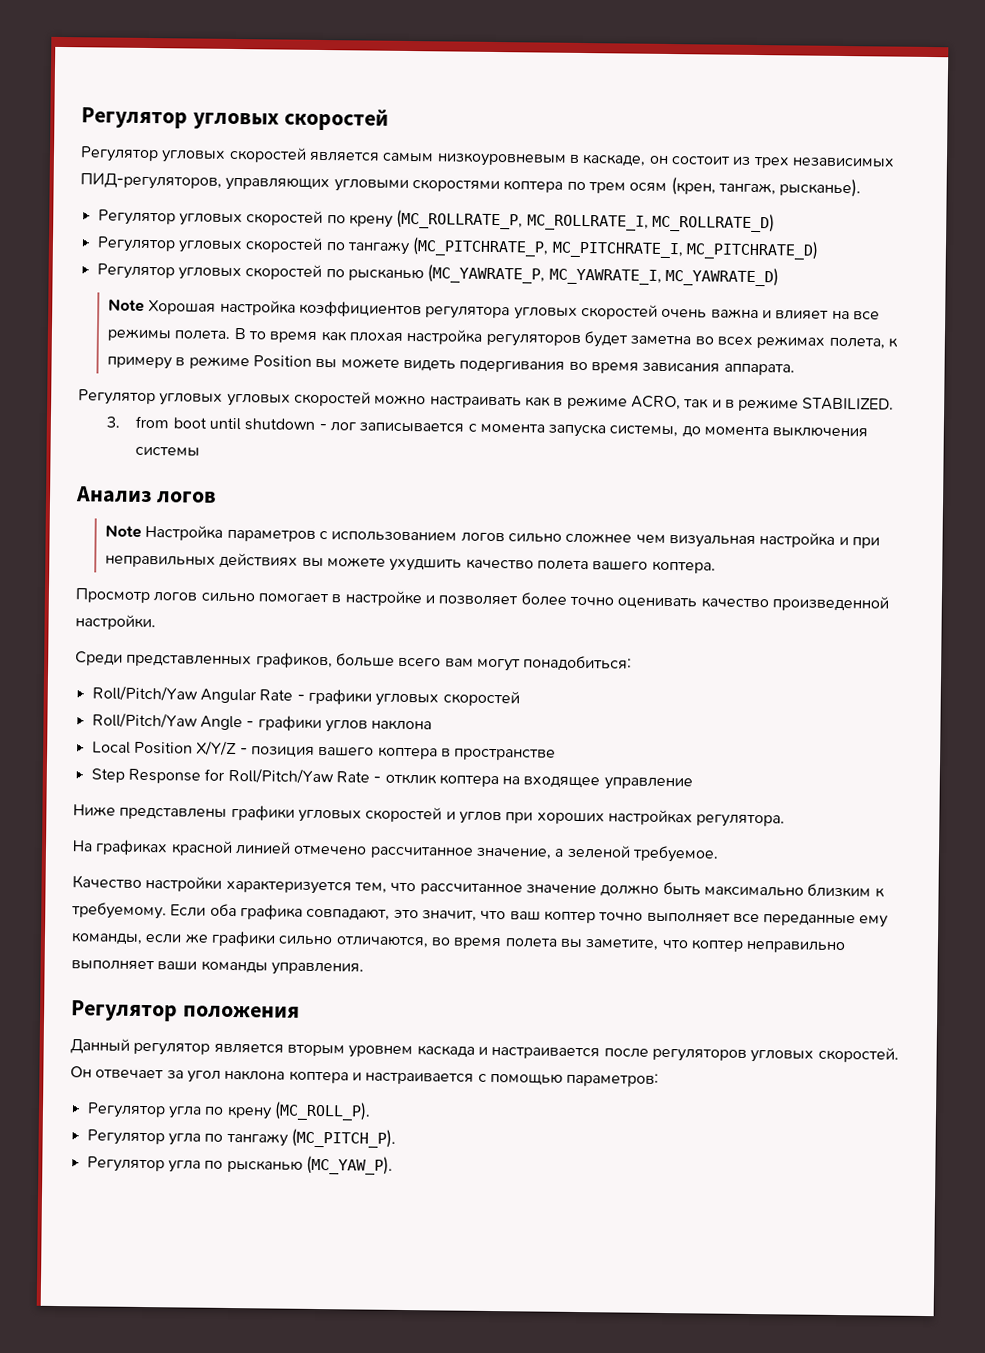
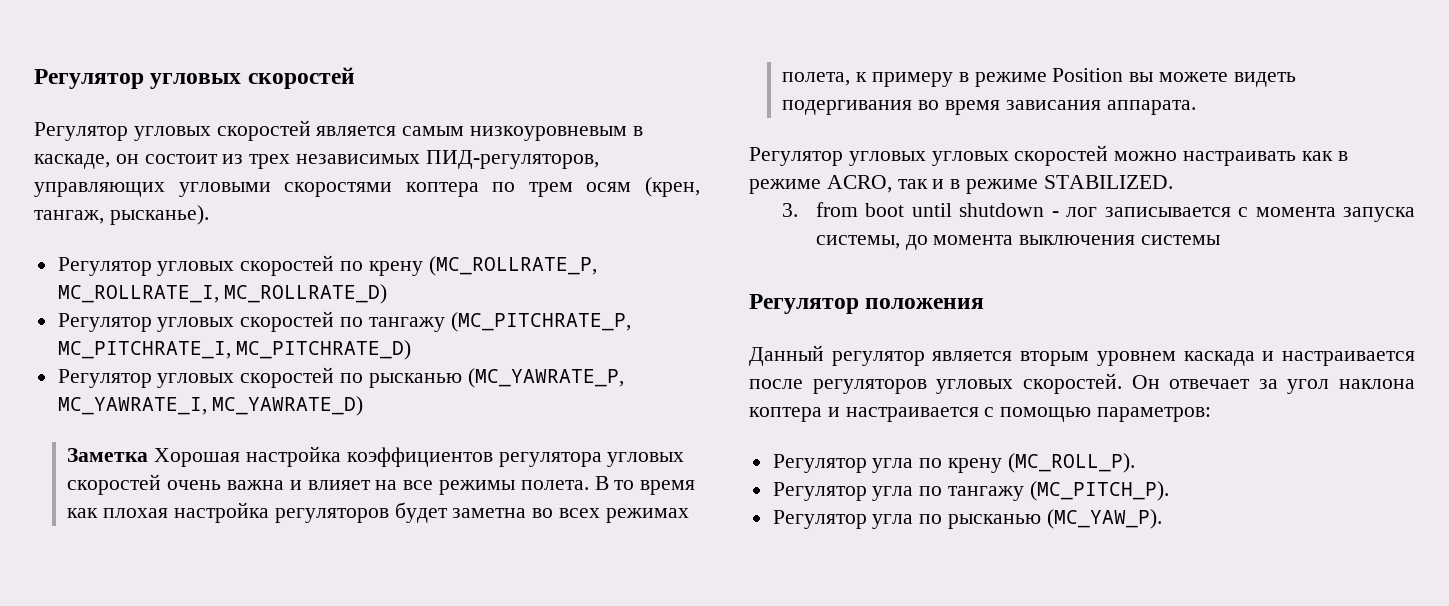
- Note Хорошая настройка коэффициентов регулятора угловых скоростей очень важна и влияет на все режимы полета.
+ Заметка Хорошая настройка коэффициентов регулятора угловых скоростей очень важна и влияет на все режимы полета.
- Анализ логов
- Note Настройка параметров с использованием логов сильно сложнее чем визуальная настройка и при неправильных действиях вы можете ухудшить качество полета вашего коптера.
- Просмотр логов сильно помогает в настройке и позволяет более точно оценивать качество произведенной настройки.
- Среди представленных графиков, больше всего вам могут понадобиться:
- Roll/Pitch/Yaw Angular Rate - графики угловых скоростей
- Roll/Pitch/Yaw Angle - графики углов наклона
- Local Position X/Y/Z - позиция вашего коптера в пространстве
- Step Response for Roll/Pitch/Yaw Rate - отклик коптера на входящее управление
- Ниже представлены графики угловых скоростей и углов при хороших настройках регулятора.
- На графиках красной линией отмечено рассчитанное значение, а зеленой требуемое.
- Качество настройки характеризуется тем, что рассчитанное значение должно быть максимально близким к требуемому. Если оба графика совпадают, это значит, что ваш коптер точно выполняет все переданные ему команды, если же графики сильно отличаются, во время полета вы заметите, что коптер неправильно выполняет ваши команды управления.

